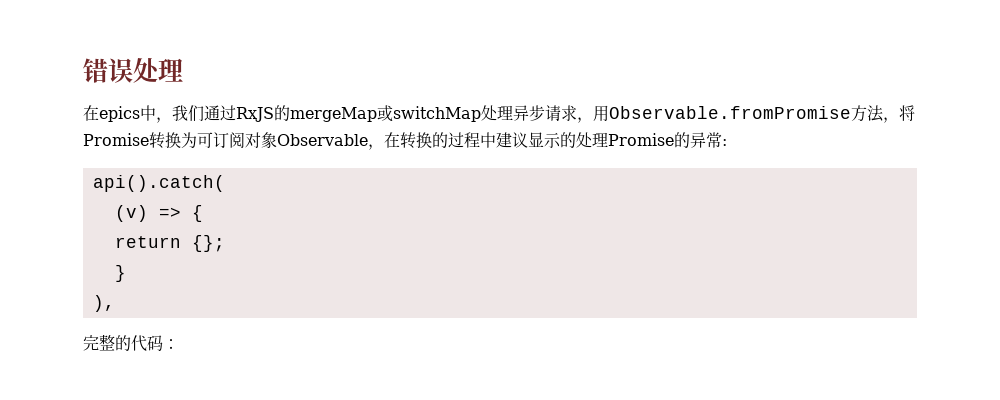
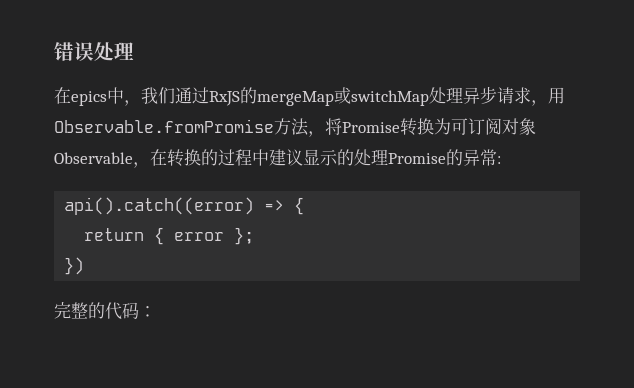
- api().catch(
- (v) => {
+ api().catch((error) => {
- return {};
- }
- ),
+ return { error };
+ })

